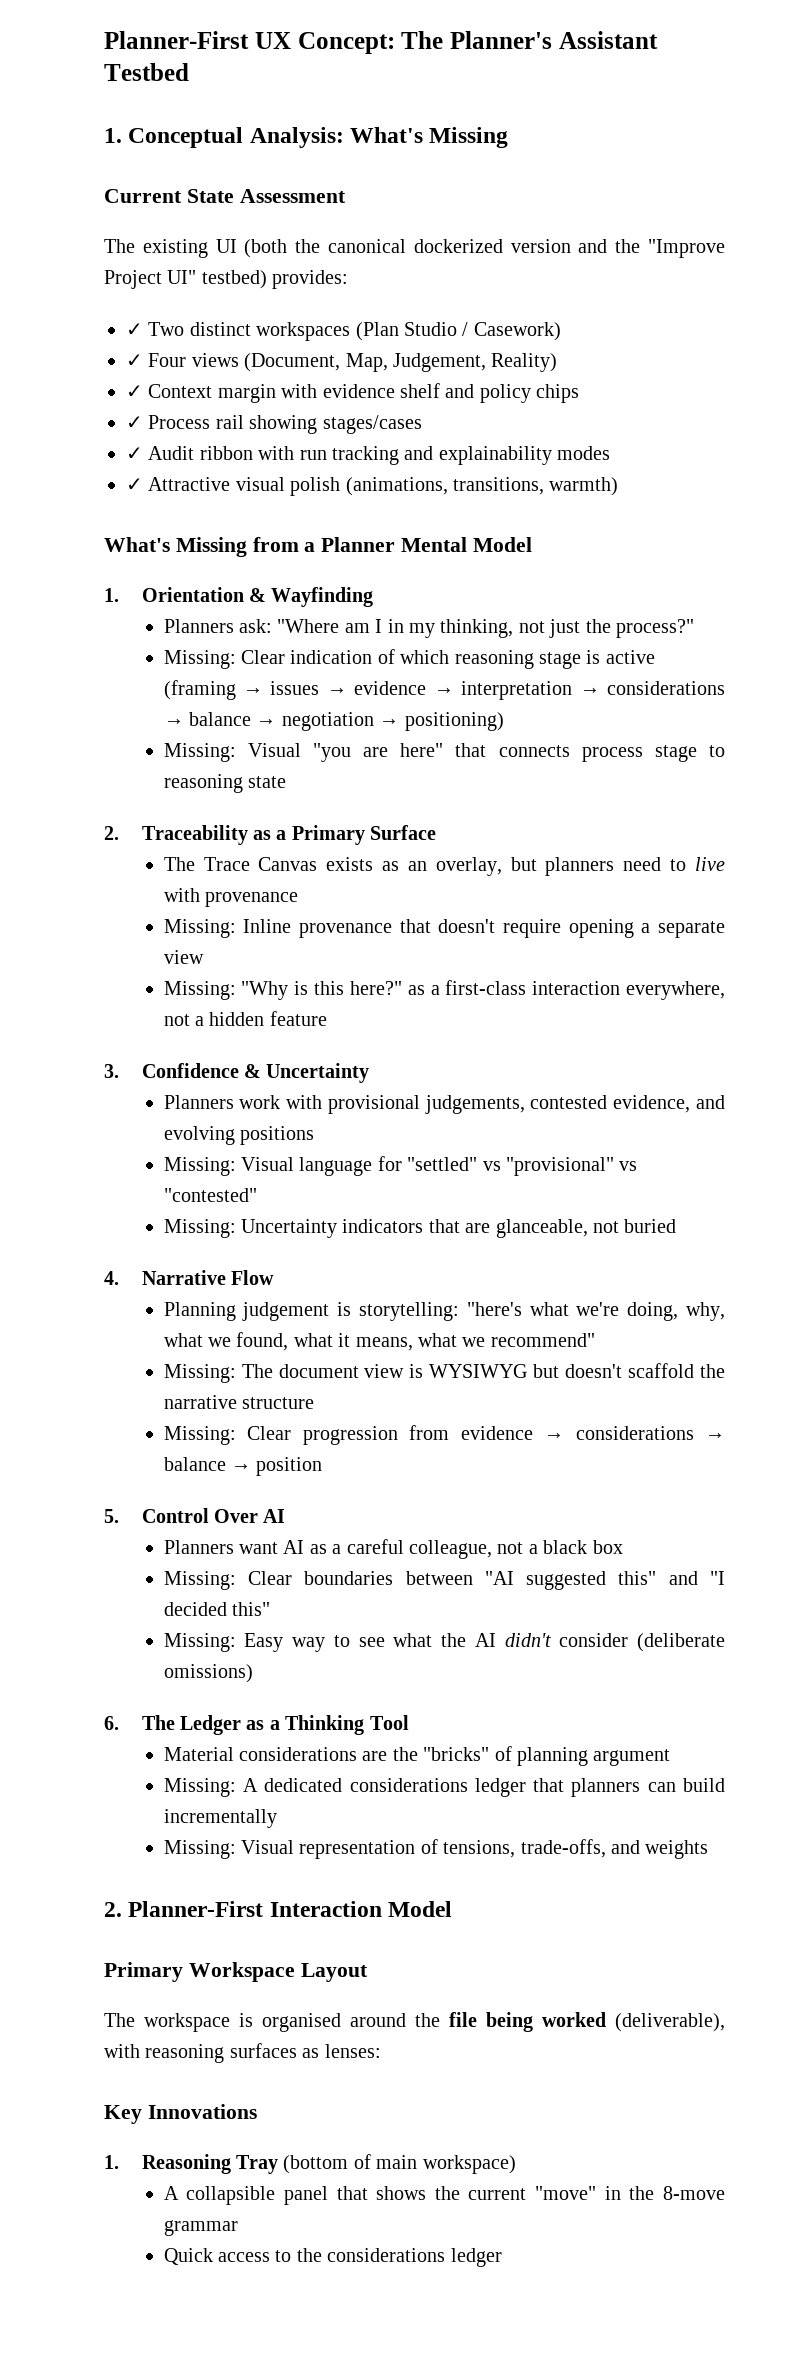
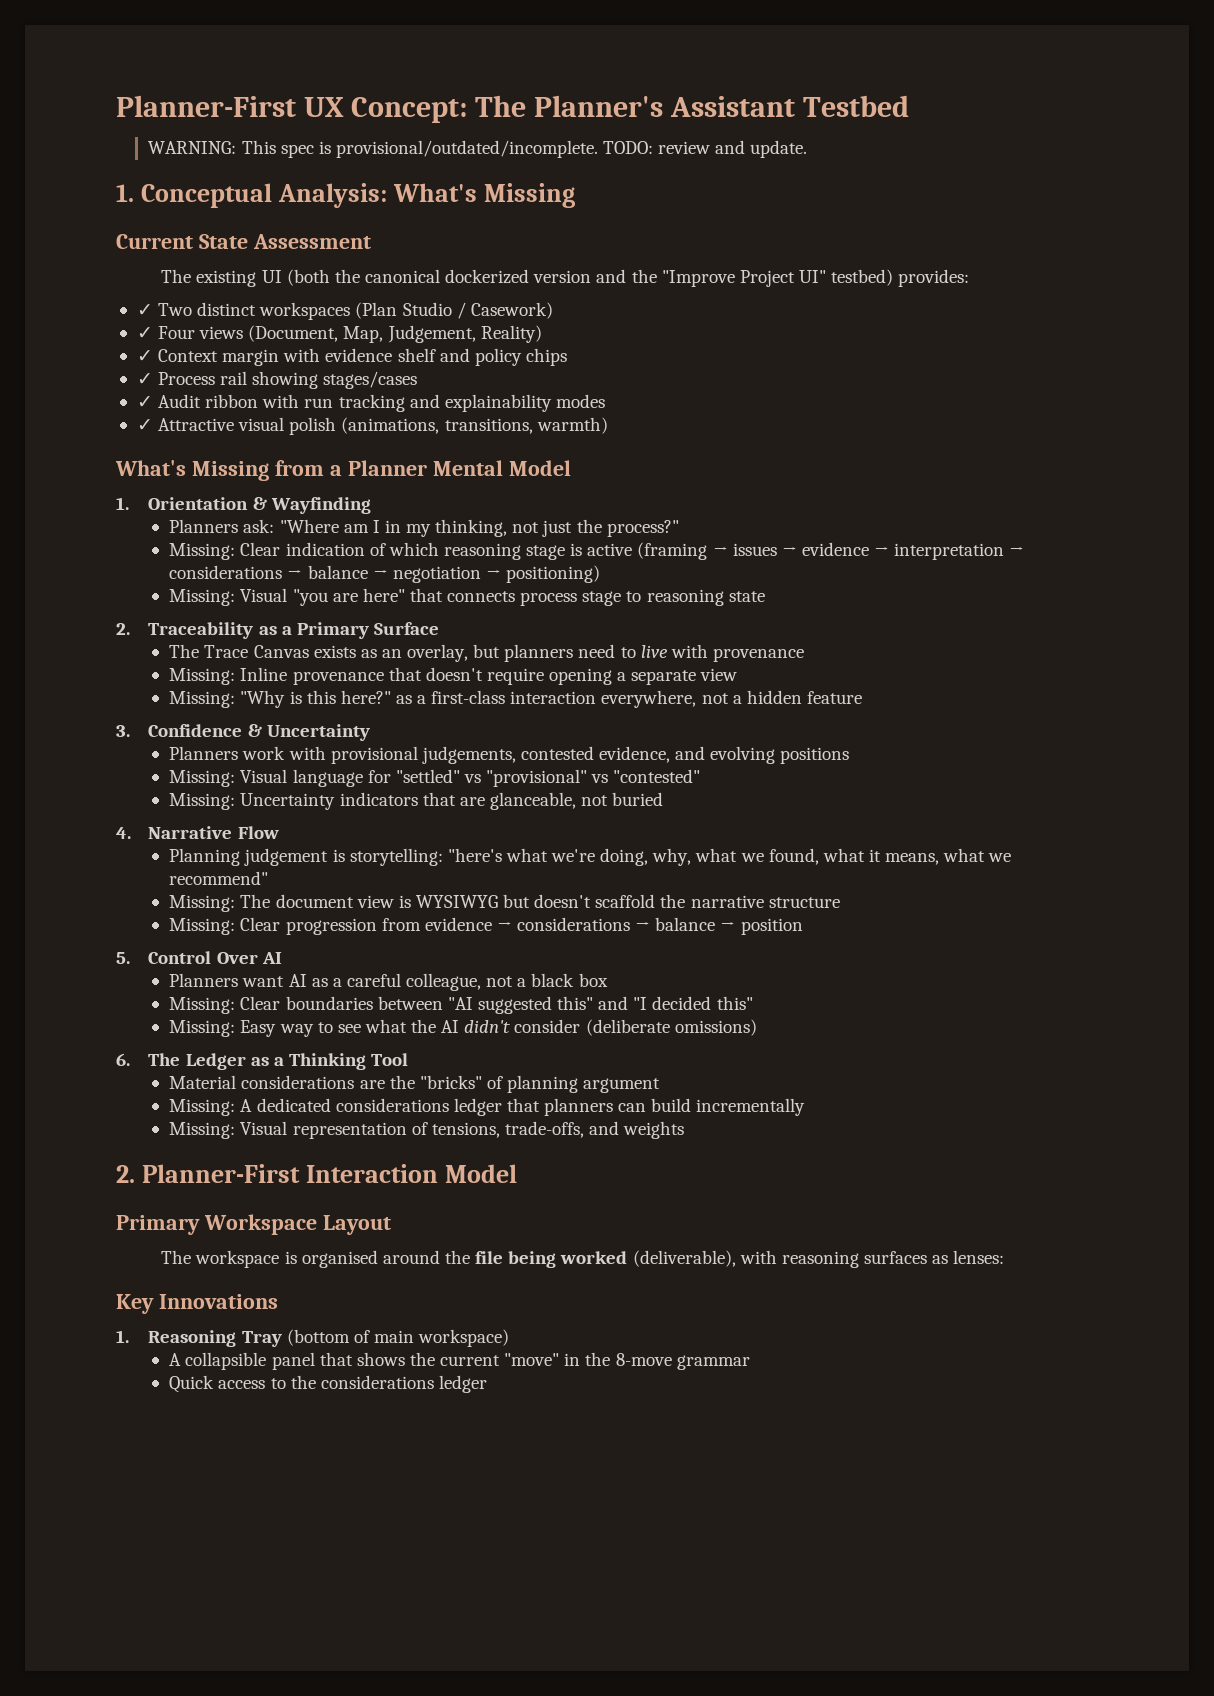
+ WARNING: This spec is provisional/outdated/incomplete. TODO: review and update.

